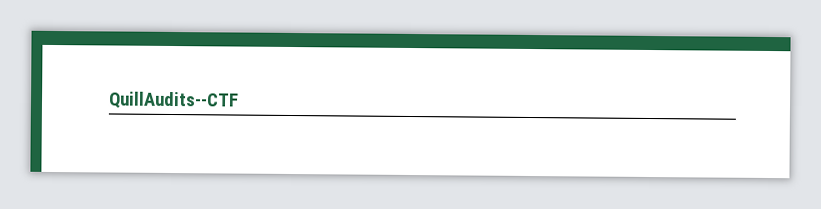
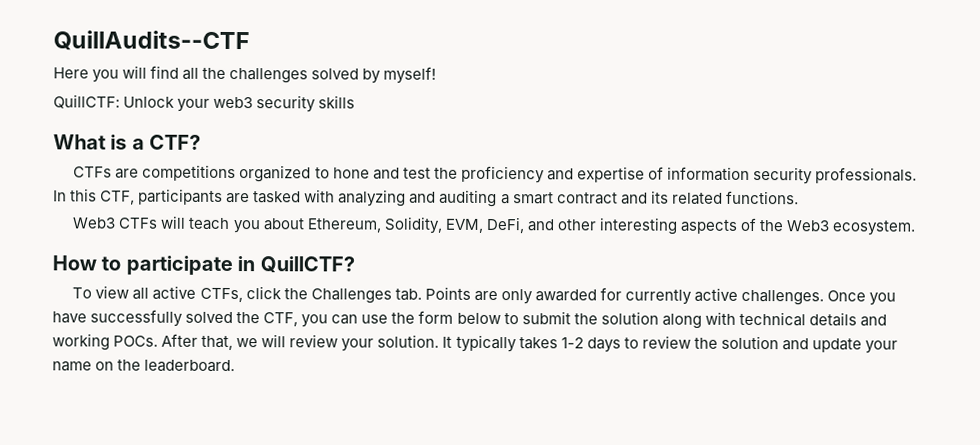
+ Here you will find all the challenges solved by myself!
+ QuillCTF: Unlock your web3 security skills
+ What is a CTF?
+ CTFs are competitions organized to hone and test the proficiency and expertise of information security professionals. In this CTF, participants are tasked with analyzing and auditing a smart contract and its related functions.
+ Web3 CTFs will teach you about Ethereum, Solidity, EVM, DeFi, and other interesting aspects of the Web3 ecosystem.
+ How to participate in QuillCTF?
+ To view all active CTFs, click the Challenges tab. Points are only awarded for currently active challenges. Once you have successfully solved the CTF, you can use the form below to submit the solution along with technical details and working POCs. After that, we will review your solution. It typically takes 1-2 days to review the solution and update your name on the leaderboard.

